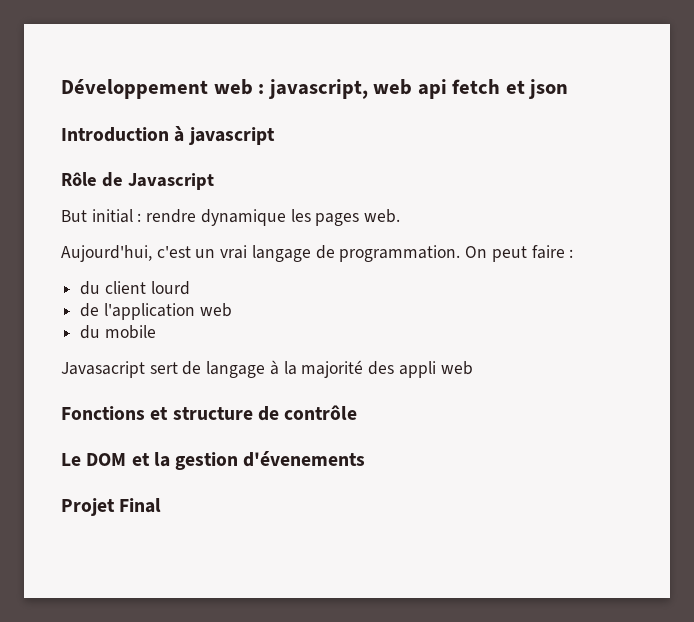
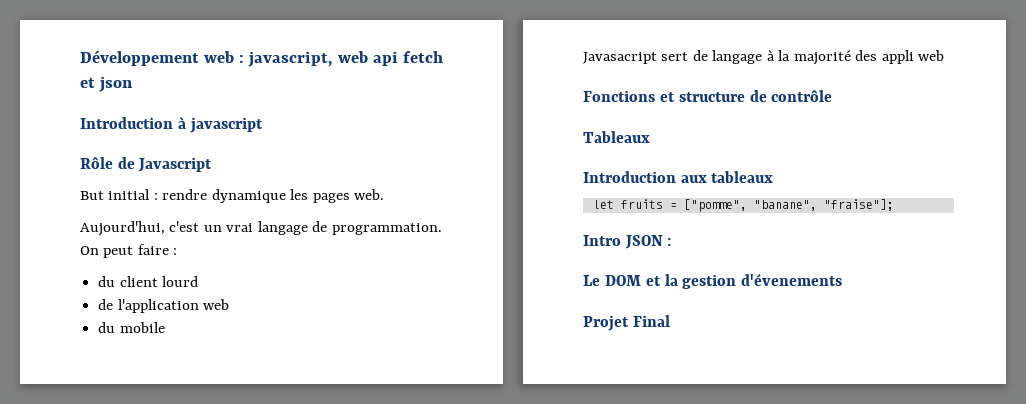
+ Tableaux
+ Introduction aux tableaux
+ let fruits = ["pomme", "banane", "fraise"];
+ Intro JSON :

